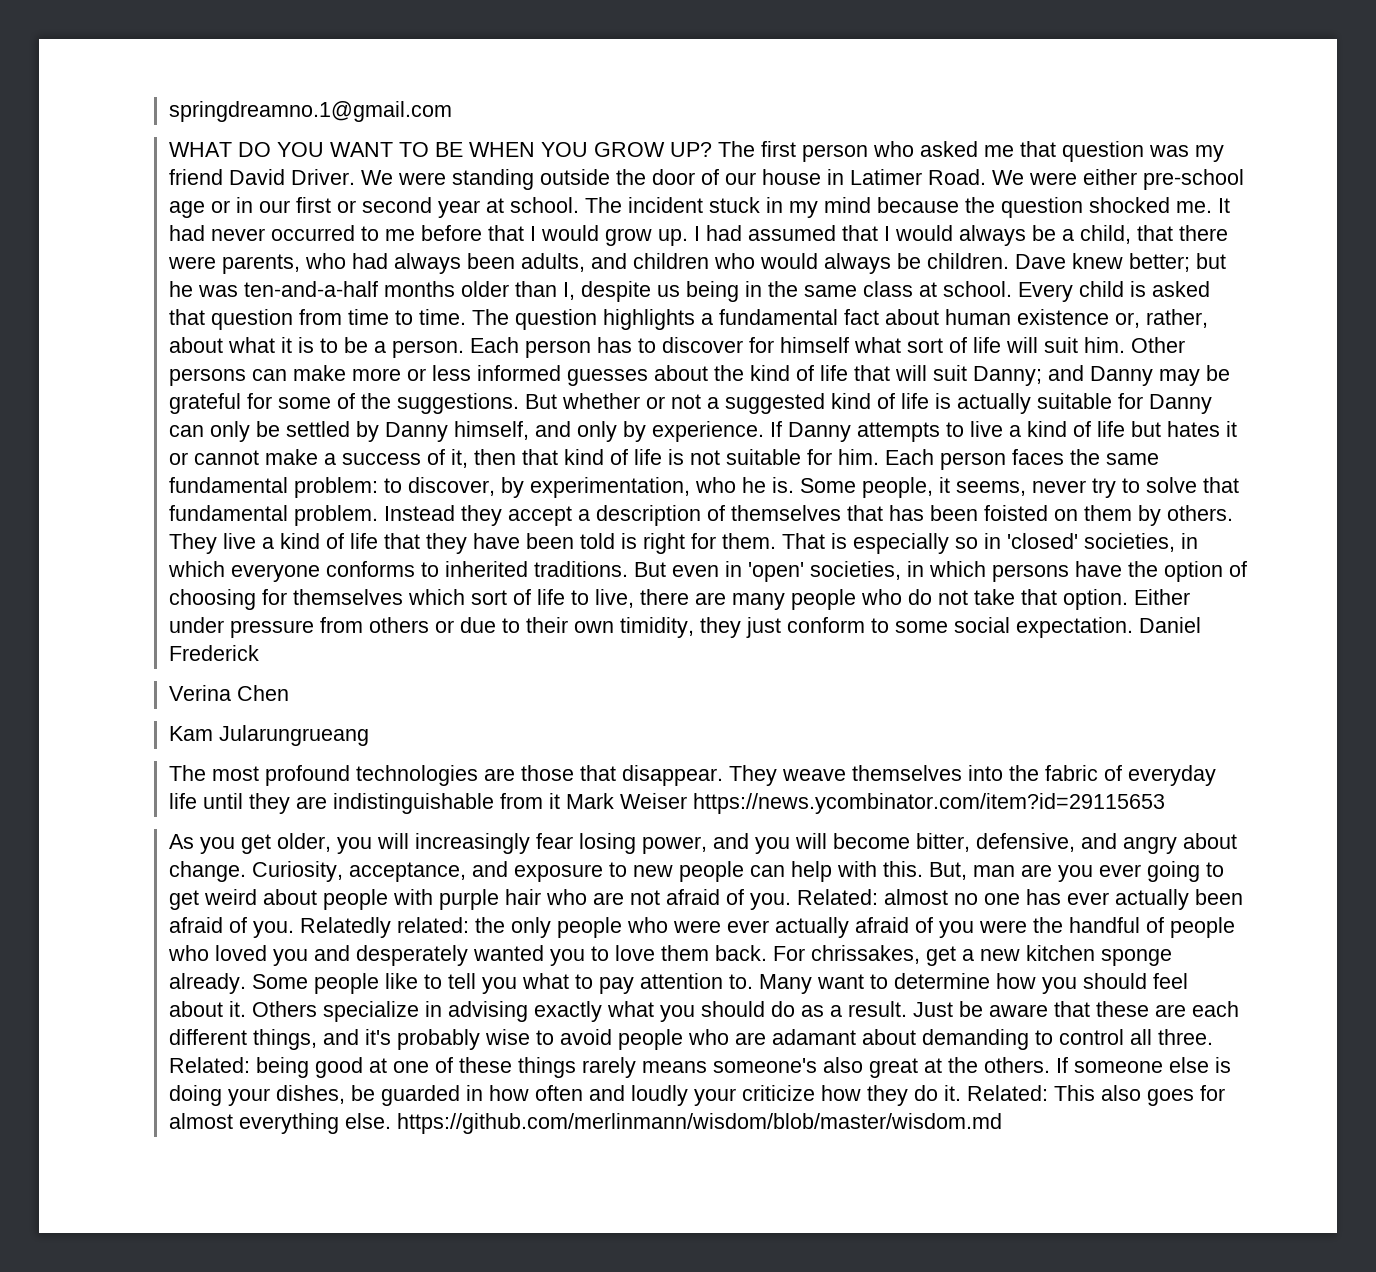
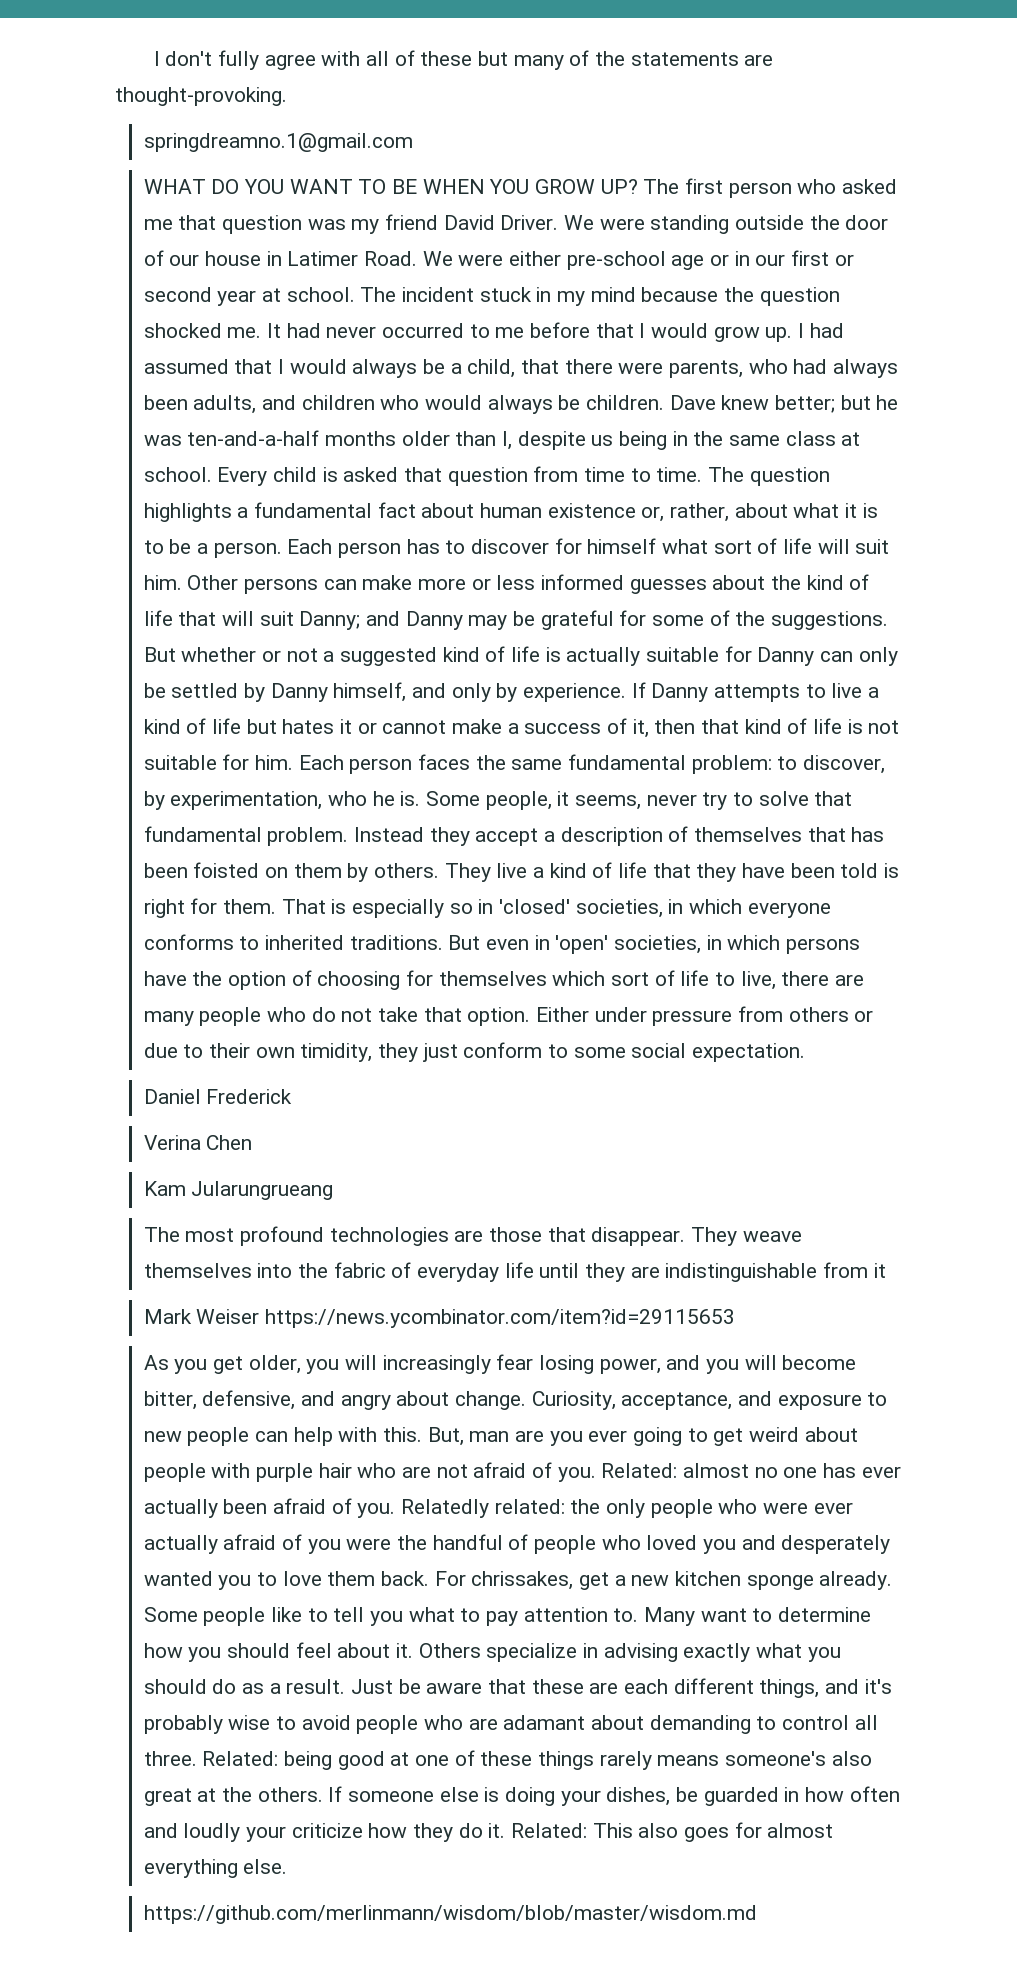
+ I don't fully agree with all of these but many of the statements are thought-provoking.
- Either under pressure from others or due to their own timidity, they just conform to some social expectation. Daniel Frederick
+ Either under pressure from others or due to their own timidity, they just conform to some social expectation.
+ Daniel Frederick
- They weave themselves into the fabric of everyday life until they are indistinguishable from it Mark Weiser https://news.ycombinator.com/item?id=29115653
+ They weave themselves into the fabric of everyday life until they are indistinguishable from it
+ Mark Weiser https://news.ycombinator.com/item?id=29115653
- Related: This also goes for almost everything else. https://github.com/merlinmann/wisdom/blob/master/wisdom.md
+ Related: This also goes for almost everything else.
+ https://github.com/merlinmann/wisdom/blob/master/wisdom.md

